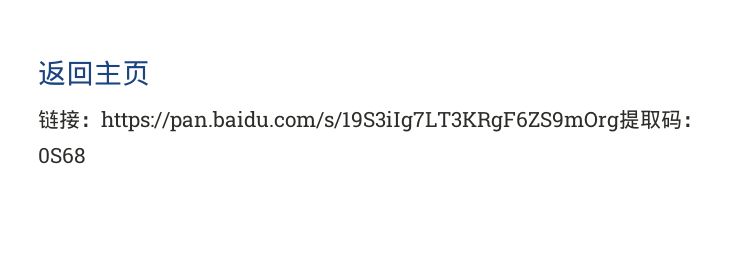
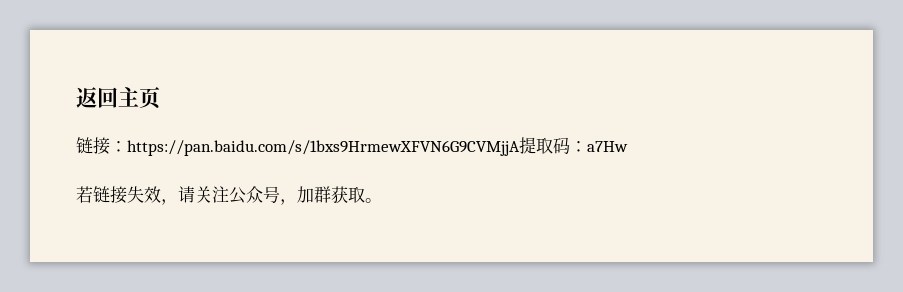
- 链接：https://pan.baidu.com/s/19S3iIg7LT3KRgF6ZS9mOrg提取码：0S68
+ 链接：https://pan.baidu.com/s/1bxs9HrmewXFVN6G9CVMjjA提取码：a7Hw
+ 若链接失效，请关注公众号，加群获取。

